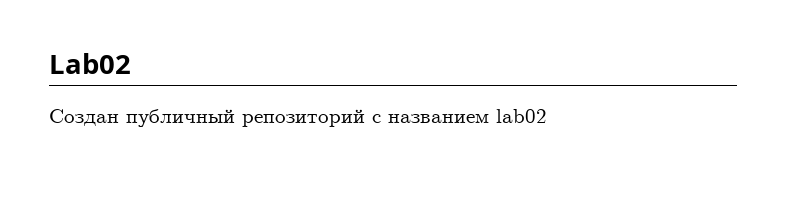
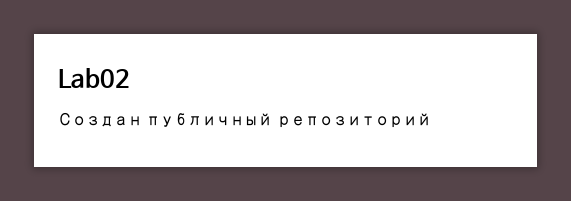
- Создан публичный репозиторий с названием lab02
+ Создан публичный репозиторий

